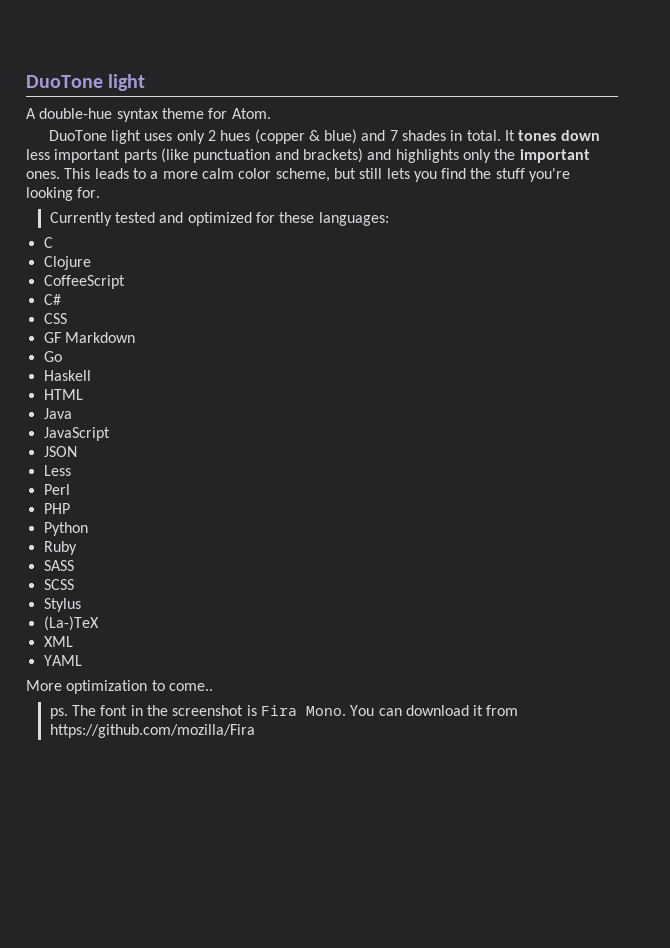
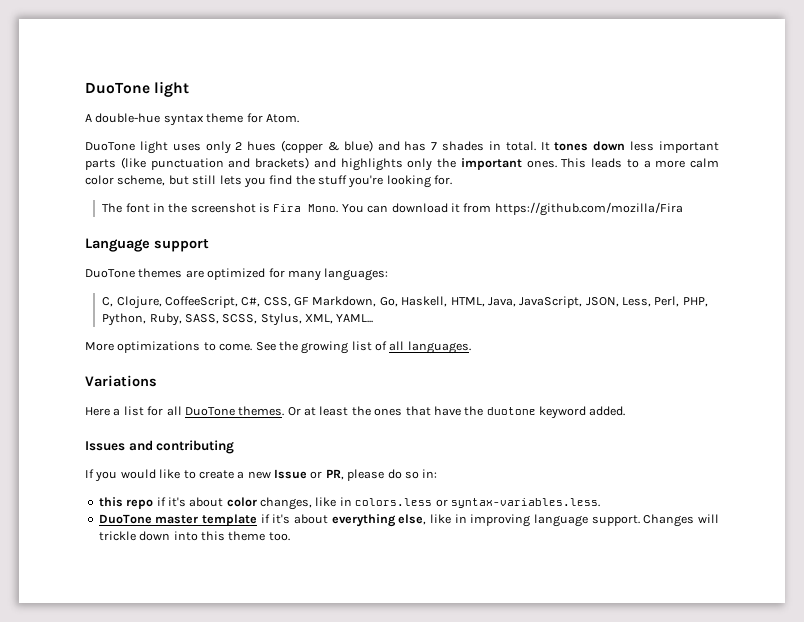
- DuoTone light uses only 2 hues (copper & blue) and 7 shades in total.
+ DuoTone light uses only 2 hues (copper & blue) and has 7 shades in total.
- Currently tested and optimized for these languages:
- C
- Clojure
- CoffeeScript
- C#
- CSS
- GF Markdown
- Go
- Haskell
- HTML
- Java
- JavaScript
- JSON
- Less
- Perl
- PHP
- Python
- Ruby
- SASS
- SCSS
- Stylus
- (La-)TeX
- XML
- YAML
- More optimization to come..
- ps.
+ Language support
+ DuoTone themes are optimized for many languages:
+ C, Clojure, CoffeeScript, C#, CSS, GF Markdown, Go, Haskell, HTML, Java, JavaScript, JSON, Less, Perl, PHP, Python, Ruby, SASS, SCSS, Stylus, XML, YAML...
+ More optimizations to come. See the growing list of all languages.
+ Variations
+ Here a list for all DuoTone themes. Or at least the ones that have the duotone keyword added.
+ Issues and contributing
+ If you would like to create a new Issue or PR, please do so in:
+ this repo if it's about color changes, like in colors.less or syntax-variables.less.
+ DuoTone master template if it's about everything else, like in improving language support. Changes will trickle down into this theme too.

